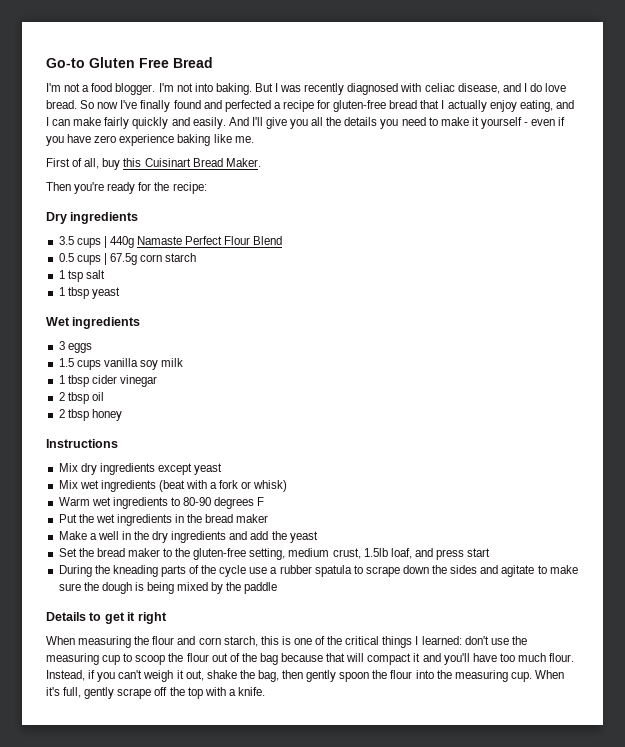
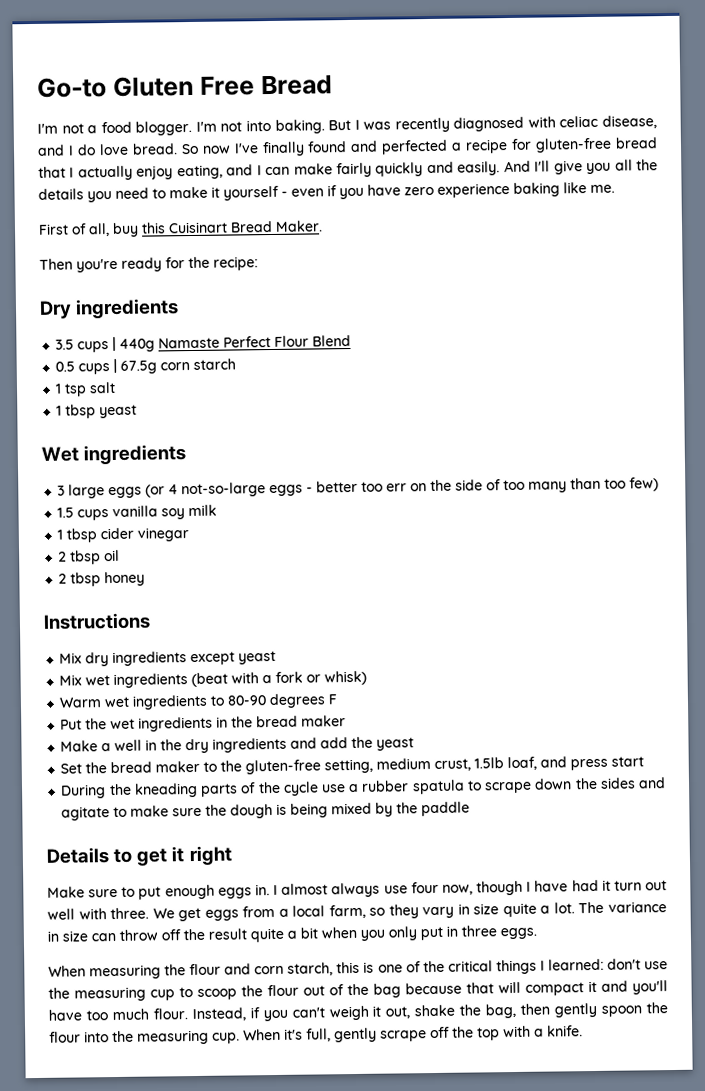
- 3 eggs
+ 3 large eggs (or 4 not-so-large eggs - better too err on the side of too many than too few)
+ Make sure to put enough eggs in. I almost always use four now, though I have had it turn out well with three. We get eggs from a local farm, so they vary in size quite a lot. The variance in size can throw off the result quite a bit when you only put in three eggs.

